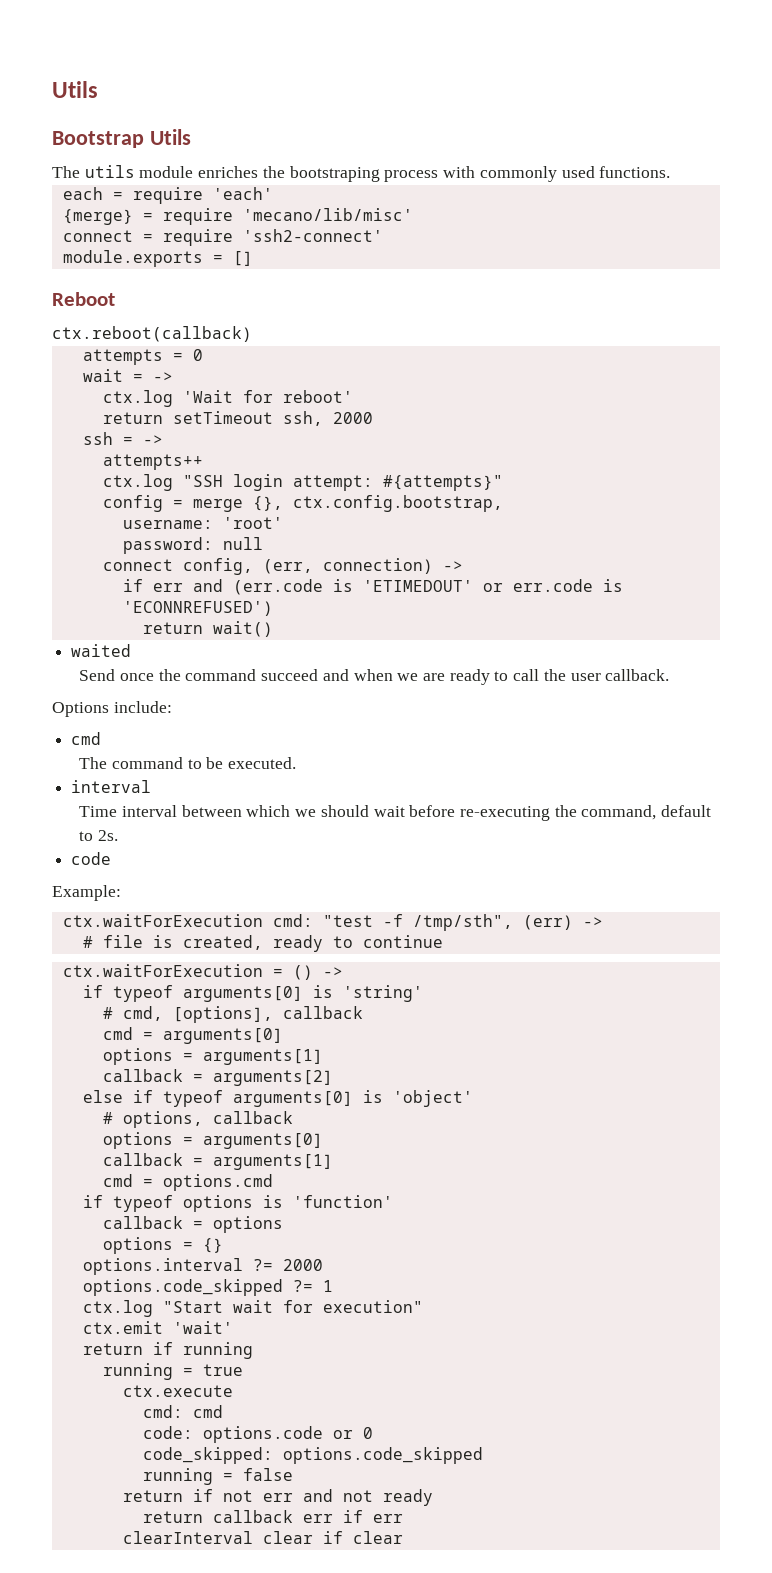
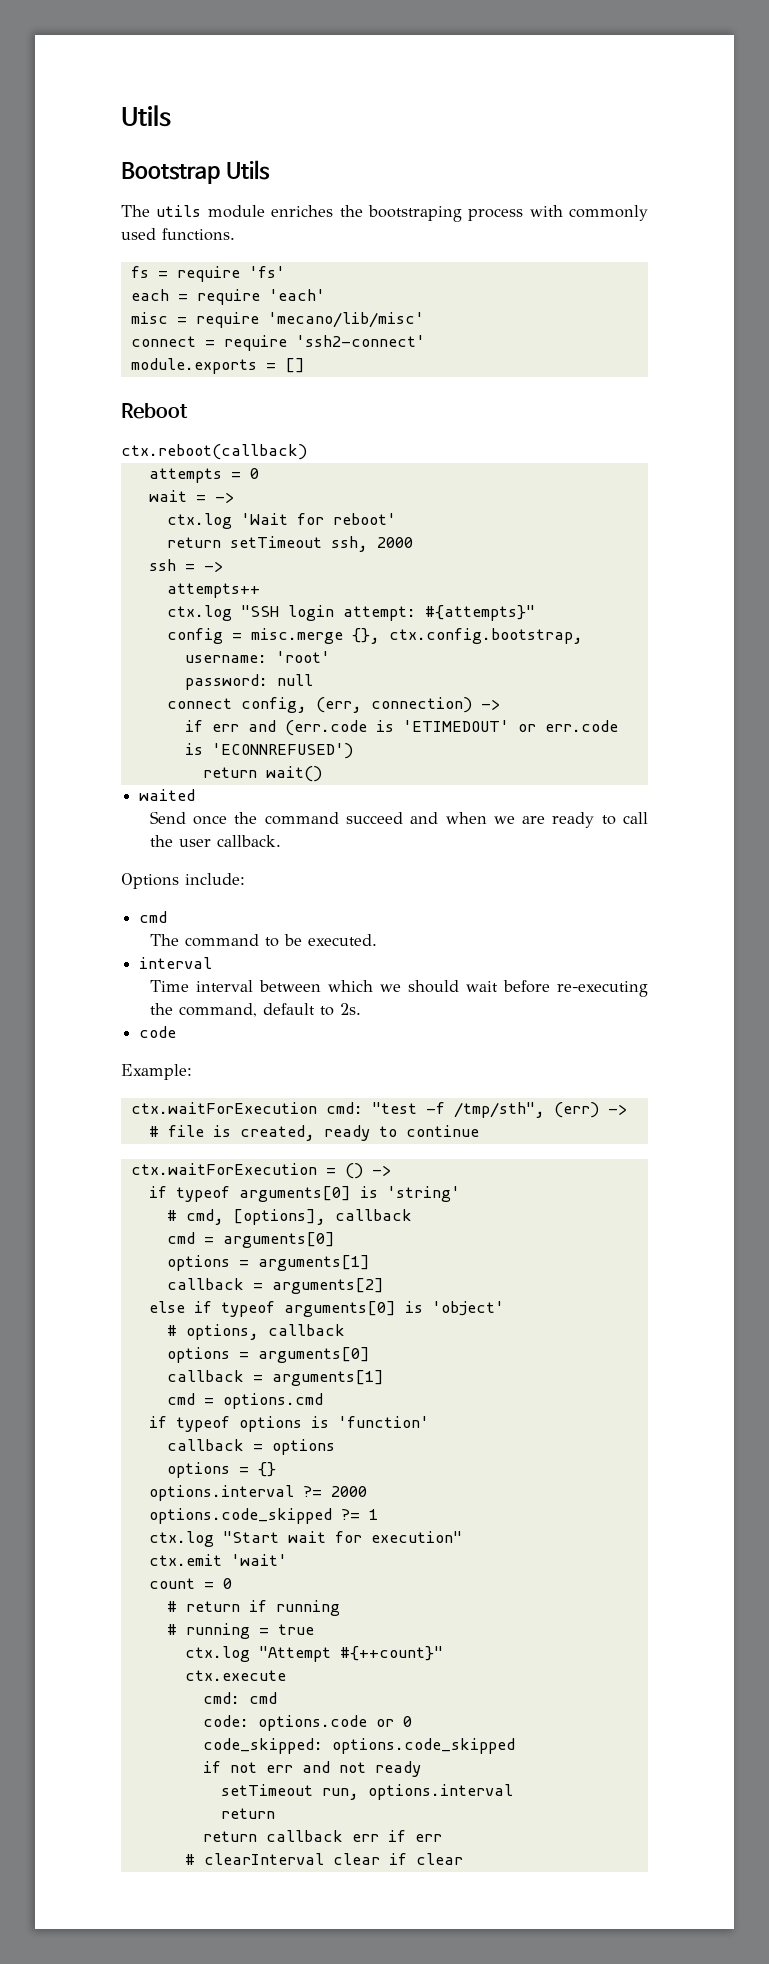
+ fs = require 'fs'
- {merge} = require 'mecano/lib/misc'
+ misc = require 'mecano/lib/misc'
- config = merge {}, ctx.config.bootstrap,
+ config = misc.merge {}, ctx.config.bootstrap,
- return if running
+ count = 0
+ # return if running
- running = true
+ # running = true
+ ctx.log "Attempt #{++count}"
- running = false
- return if not err and not ready
+ if not err and not ready
+ setTimeout run, options.interval
+ return
- clearInterval clear if clear
+ # clearInterval clear if clear

